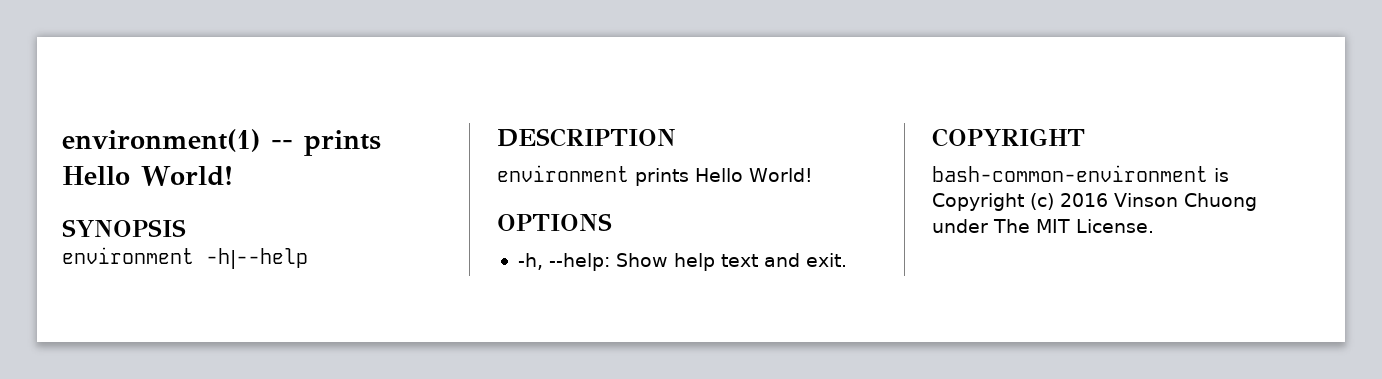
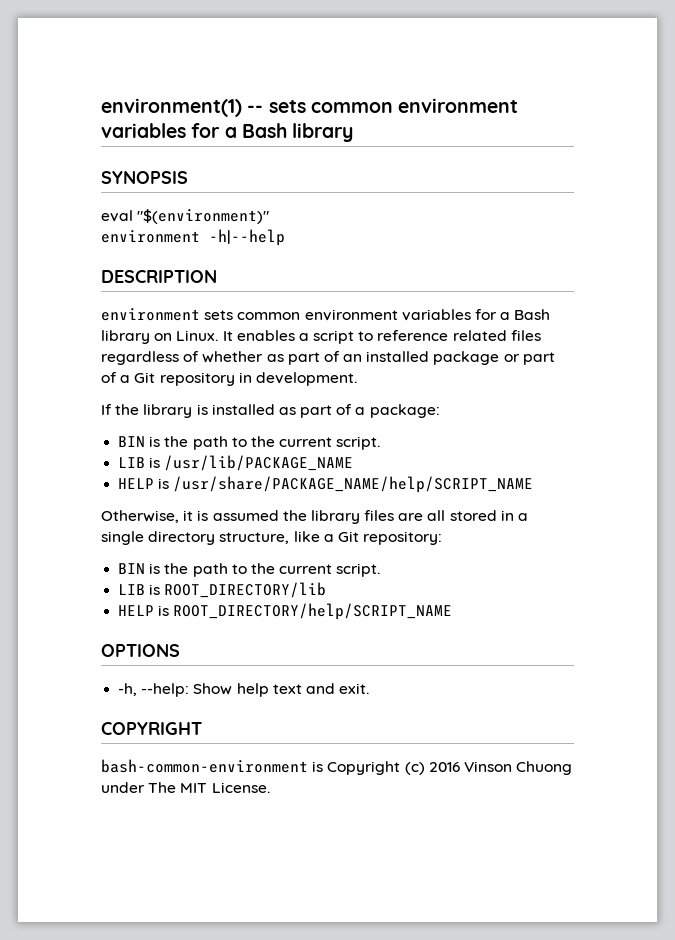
- environment(1) -- prints Hello World!
+ environment(1) -- sets common environment variables for a Bash library
+ eval "$(environment)"
- environment prints Hello World!
+ environment sets common environment variables for a Bash library on Linux. It enables a script to reference related files regardless of whether as part of an installed package or part of a Git repository in development.
+ If the library is installed as part of a package:
+ BIN is the path to the current script.
+ LIB is /usr/lib/PACKAGE_NAME
+ HELP is /usr/share/PACKAGE_NAME/help/SCRIPT_NAME
+ Otherwise, it is assumed the library files are all stored in a single directory structure, like a Git repository:
+ BIN is the path to the current script.
+ LIB is ROOT_DIRECTORY/lib
+ HELP is ROOT_DIRECTORY/help/SCRIPT_NAME

